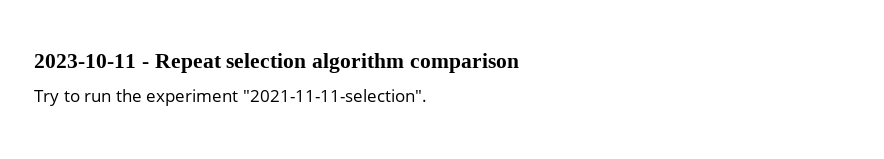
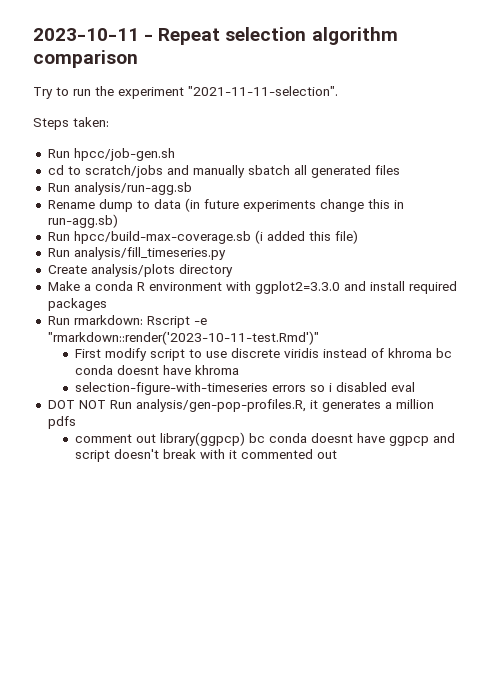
+ Steps taken:
+ Run hpcc/job-gen.sh
+ cd to scratch/jobs and manually sbatch all generated files
+ Run analysis/run-agg.sb
+ Rename dump to data (in future experiments change this in run-agg.sb)
+ Run hpcc/build-max-coverage.sb (i added this file)
+ Run analysis/fill_timeseries.py
+ Create analysis/plots directory
+ Make a conda R environment with ggplot2=3.3.0 and install required packages
+ Run rmarkdown: Rscript -e "rmarkdown::render('2023-10-11-test.Rmd')"
+ First modify script to use discrete viridis instead of khroma bc conda doesnt have khroma
+ selection-figure-with-timeseries errors so i disabled eval
+ DOT NOT Run analysis/gen-pop-profiles.R, it generates a million pdfs
+ comment out library(ggpcp) bc conda doesnt have ggpcp and script doesn't break with it commented out

